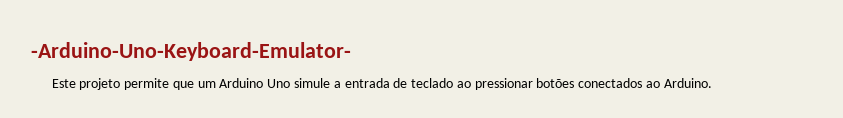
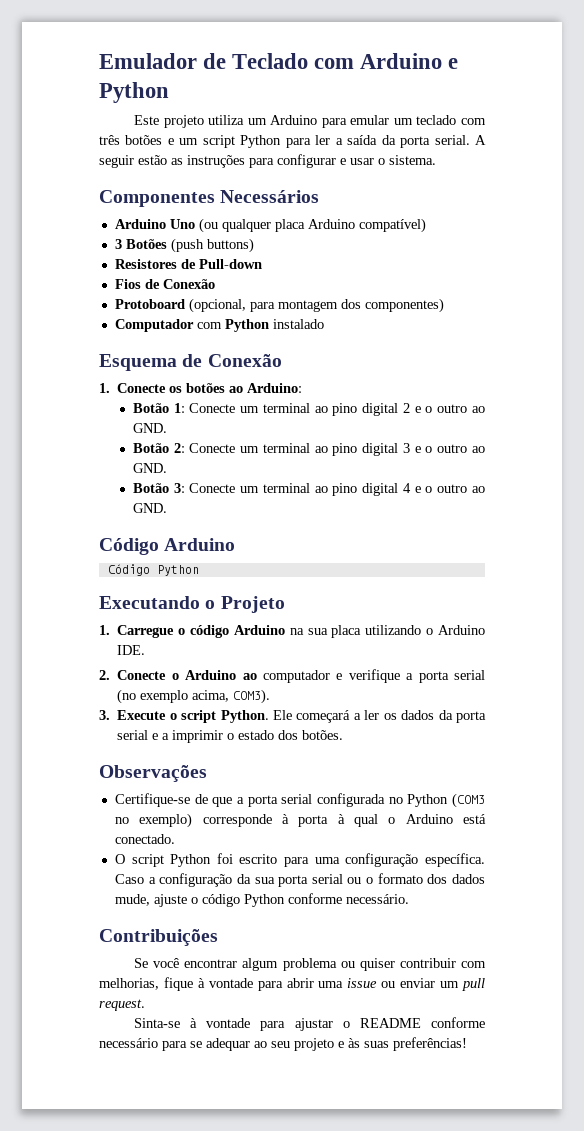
- -Arduino-Uno-Keyboard-Emulator-
- Este projeto permite que um Arduino Uno simule a entrada de teclado ao pressionar botões conectados ao Arduino.
+ Emulador de Teclado com Arduino e Python
+ Este projeto utiliza um Arduino para emular um teclado com três botões e um script Python para ler a saída da porta serial. A seguir estão as instruções para configurar e usar o sistema.
+ Componentes Necessários
+ Arduino Uno (ou qualquer placa Arduino compatível)
+ 3 Botões (push buttons)
+ Resistores de Pull-down
+ Fios de Conexão
+ Protoboard (opcional, para montagem dos componentes)
+ Computador com Python instalado
+ Esquema de Conexão
+ 1. Conecte os botões ao Arduino:
+ Botão 1: Conecte um terminal ao pino digital 2 e o outro ao GND.
+ Botão 2: Conecte um terminal ao pino digital 3 e o outro ao GND.
+ Botão 3: Conecte um terminal ao pino digital 4 e o outro ao GND.
+ Código Arduino
+ Código Python
+ Executando o Projeto
+ 1. Carregue o código Arduino na sua placa utilizando o Arduino IDE.
+ 2. Conecte o Arduino ao computador e verifique a porta serial (no exemplo acima, COM3).
+ 3. Execute o script Python. Ele começará a ler os dados da porta serial e a imprimir o estado dos botões.
+ Observações
+ Certifique-se de que a porta serial configurada no Python (COM3 no exemplo) corresponde à porta à qual o Arduino está conectado.
+ O script Python foi escrito para uma configuração específica. Caso a configuração da sua porta serial ou o formato dos dados mude, ajuste o código Python conforme necessário.
+ Contribuições
+ Se você encontrar algum problema ou quiser contribuir com melhorias, fique à vontade para abrir uma issue ou enviar um pull request.
+ Sinta-se à vontade para ajustar o README conforme necessário para se adequar ao seu projeto e às suas preferências!

